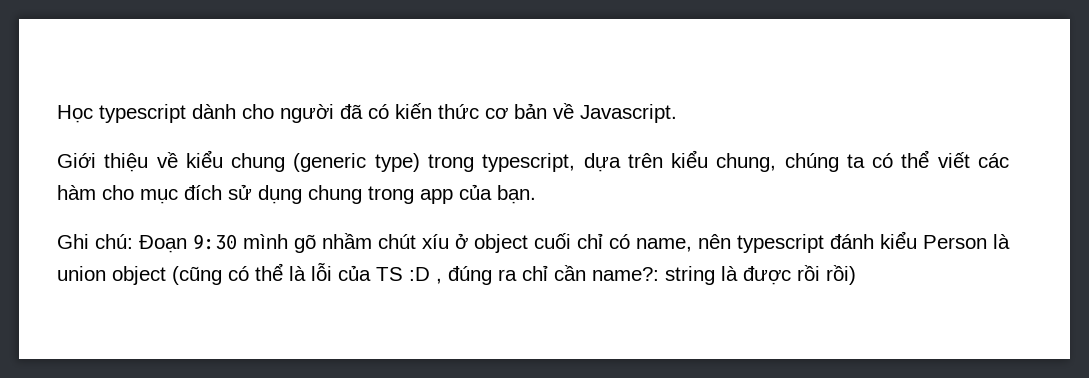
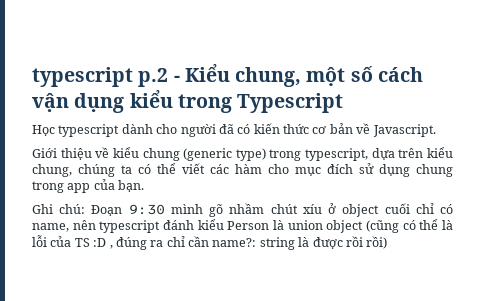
+ typescript p.2 - Kiểu chung, một số cách vận dụng kiểu trong Typescript

